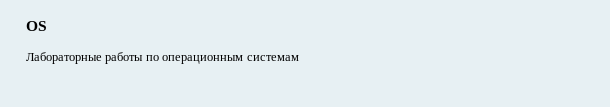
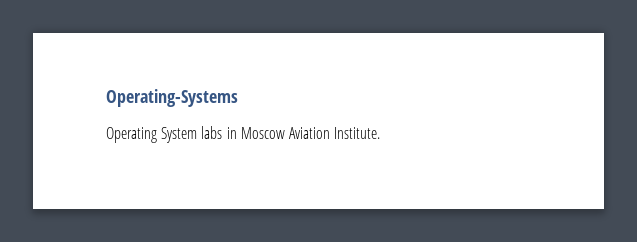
- OS
- Лабораторные работы по операционным системам
+ Operating-Systems
+ Operating System labs in Moscow Aviation Institute.

